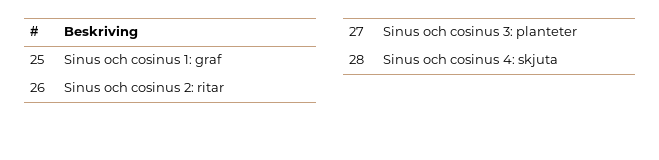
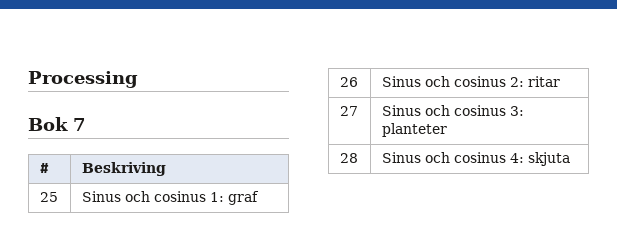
+ Processing
+ Bok 7

